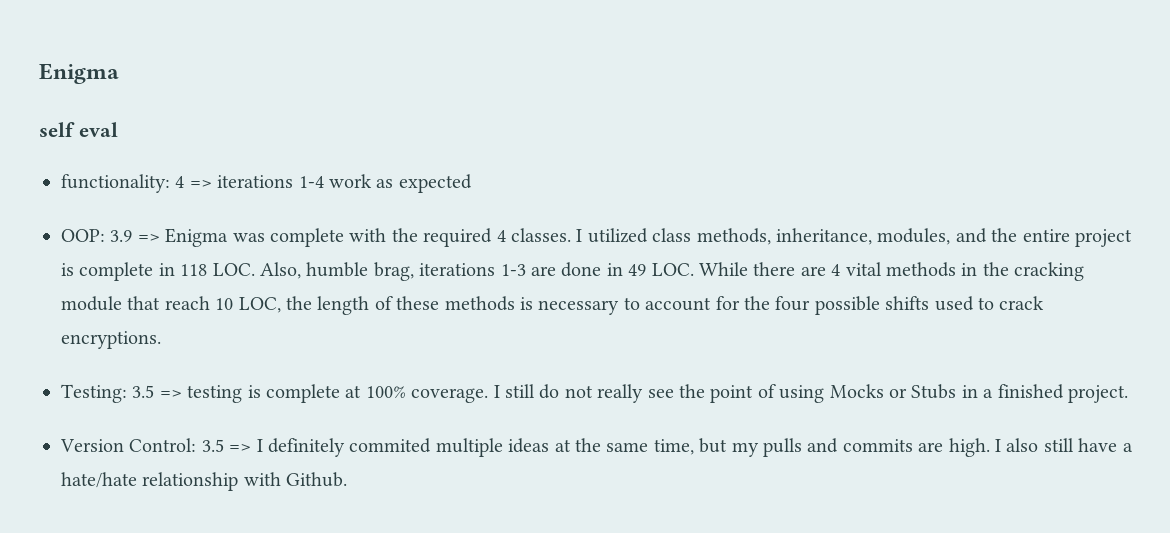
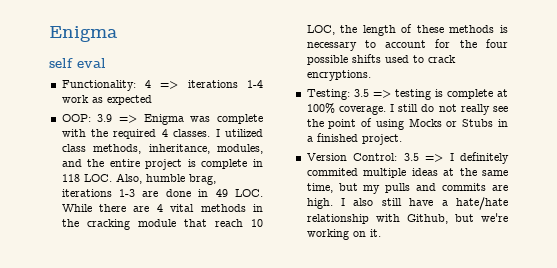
- functionality: 4 => iterations 1-4 work as expected
+ Functionality: 4 => iterations 1-4 work as expected
- I also still have a hate/hate relationship with Github.
+ I also still have a hate/hate relationship with Github, but we're working on it.

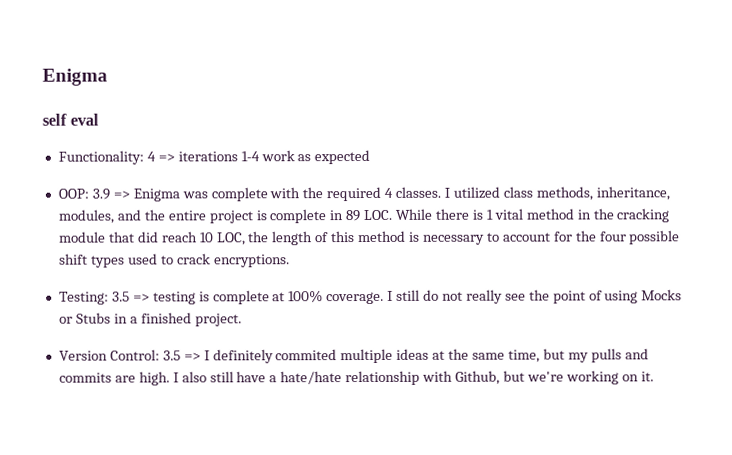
- I utilized class methods, inheritance, modules, and the entire project is complete in 118 LOC. Also, humble brag, iterations 1-3 are done in 49 LOC. While there are 4 vital methods in the cracking module that reach 10 LOC, the length of these methods is necessary to account for the four possible shifts used to crack encryptions.
+ I utilized class methods, inheritance, modules, and the entire project is complete in 89 LOC. While there is 1 vital method in the cracking module that did reach 10 LOC, the length of this method is necessary to account for the four possible shift types used to crack encryptions.

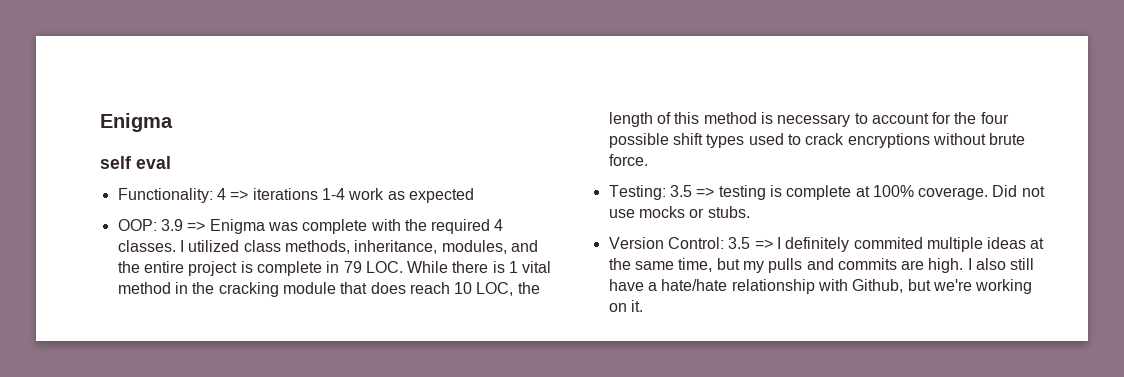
- I utilized class methods, inheritance, modules, and the entire project is complete in 89 LOC. While there is 1 vital method in the cracking module that did reach 10 LOC, the length of this method is necessary to account for the four possible shift types used to crack encryptions.
+ I utilized class methods, inheritance, modules, and the entire project is complete in 79 LOC. While there is 1 vital method in the cracking module that does reach 10 LOC, the length of this method is necessary to account for the four possible shift types used to crack encryptions without brute force.
- I still do not really see the point of using Mocks or Stubs in a finished project.
+ Did not use mocks or stubs.

